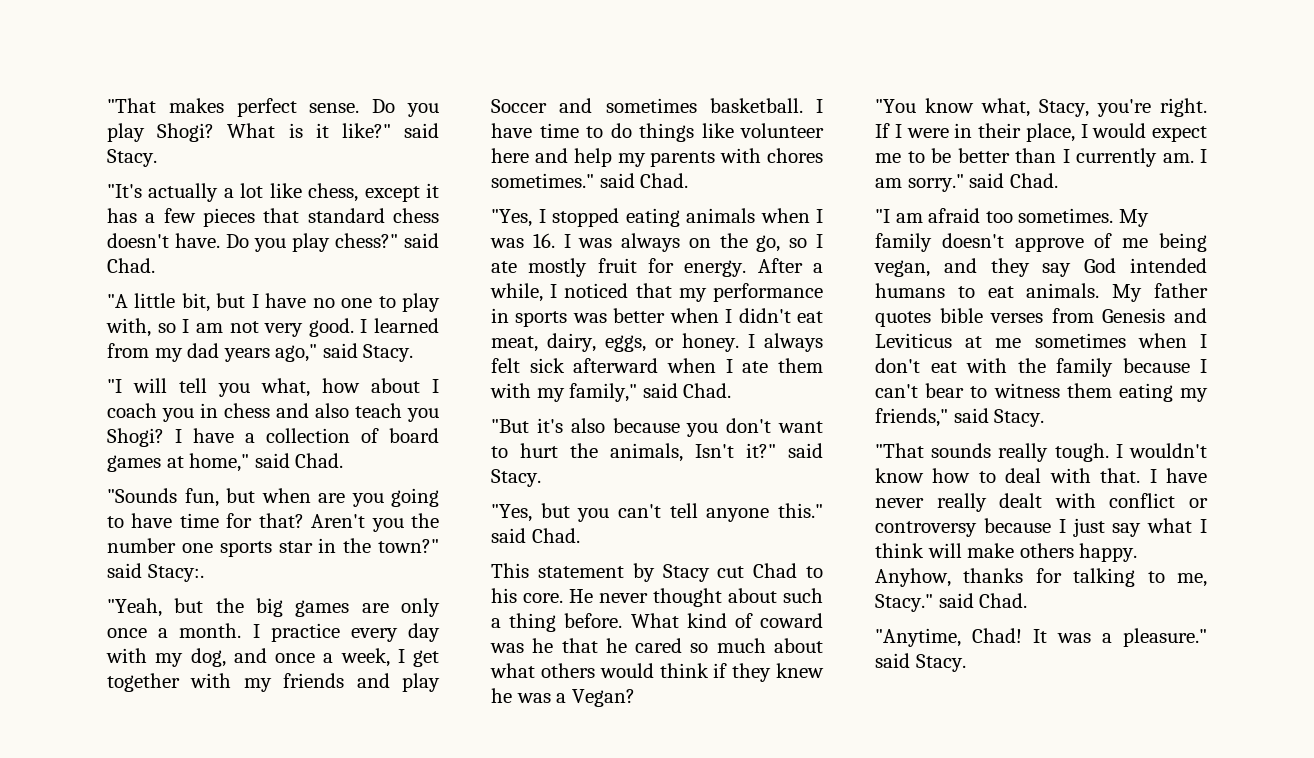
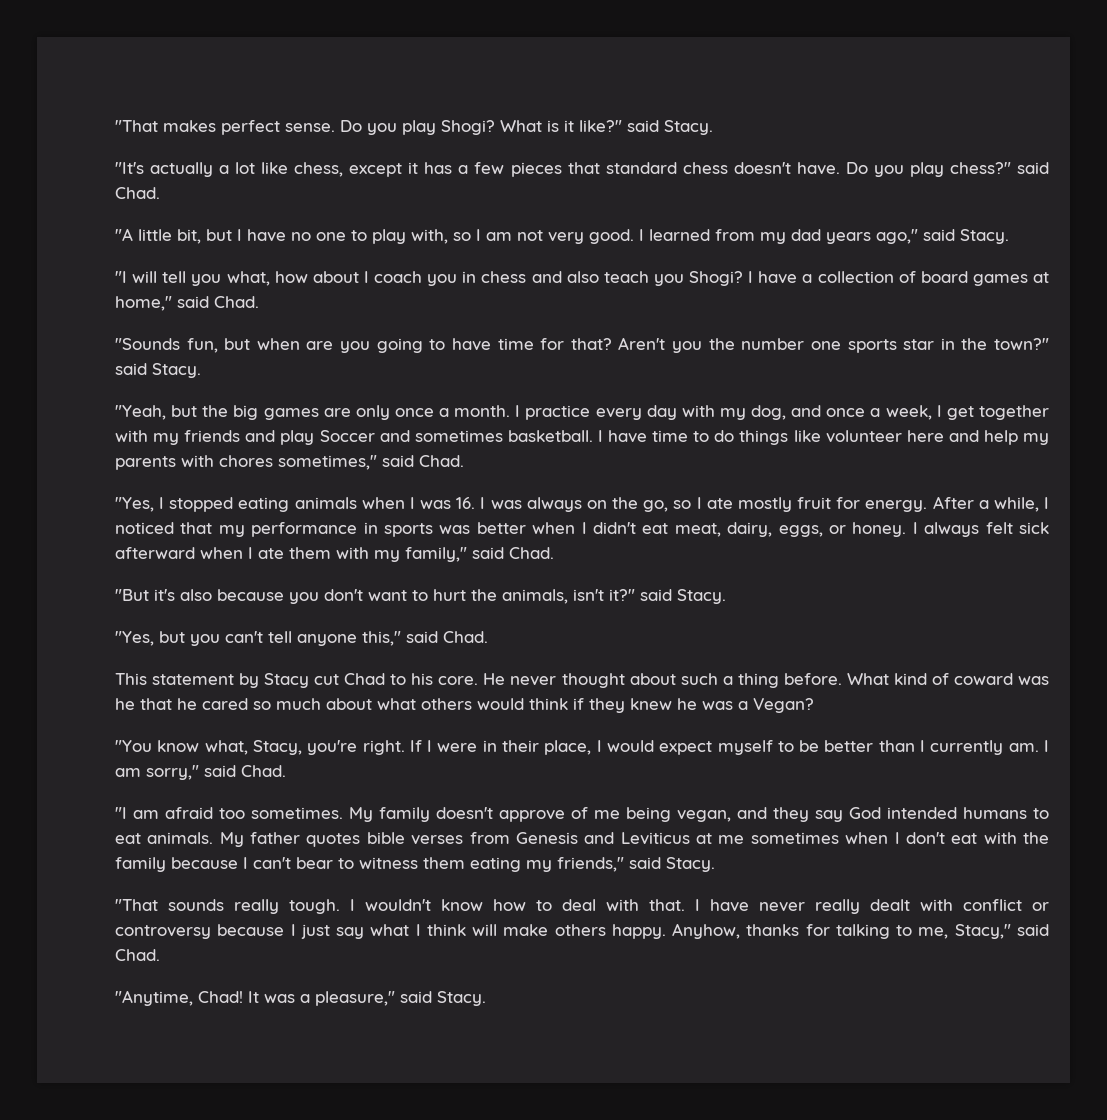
- Aren't you the number one sports star in the town?" said Stacy:.
+ Aren't you the number one sports star in the town?" said Stacy.
- I have time to do things like volunteer here and help my parents with chores sometimes." said Chad.
+ I have time to do things like volunteer here and help my parents with chores sometimes," said Chad.
- "But it's also because you don't want to hurt the animals, Isn't it?" said Stacy.
+ "But it's also because you don't want to hurt the animals, isn't it?" said Stacy.
- "Yes, but you can't tell anyone this." said Chad.
+ "Yes, but you can't tell anyone this," said Chad.
- If I were in their place, I would expect me to be better than I currently am.
+ If I were in their place, I would expect myself to be better than I currently am.
- I am sorry." said Chad.
+ I am sorry," said Chad.
- Anyhow, thanks for talking to me, Stacy." said Chad.
+ Anyhow, thanks for talking to me, Stacy," said Chad.
- It was a pleasure." said Stacy.
+ It was a pleasure," said Stacy.

